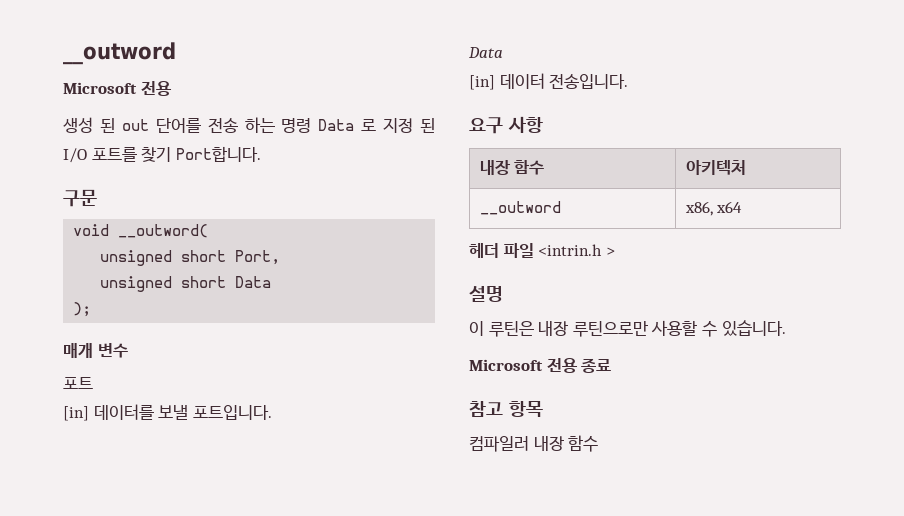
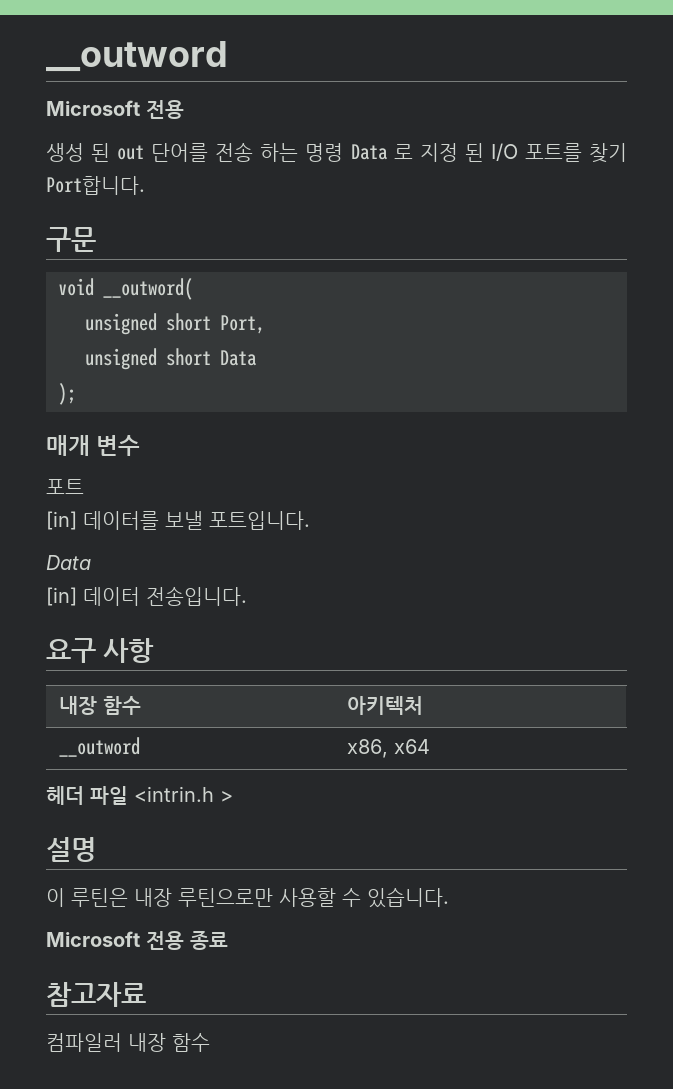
- 참고 항목
+ 참고자료

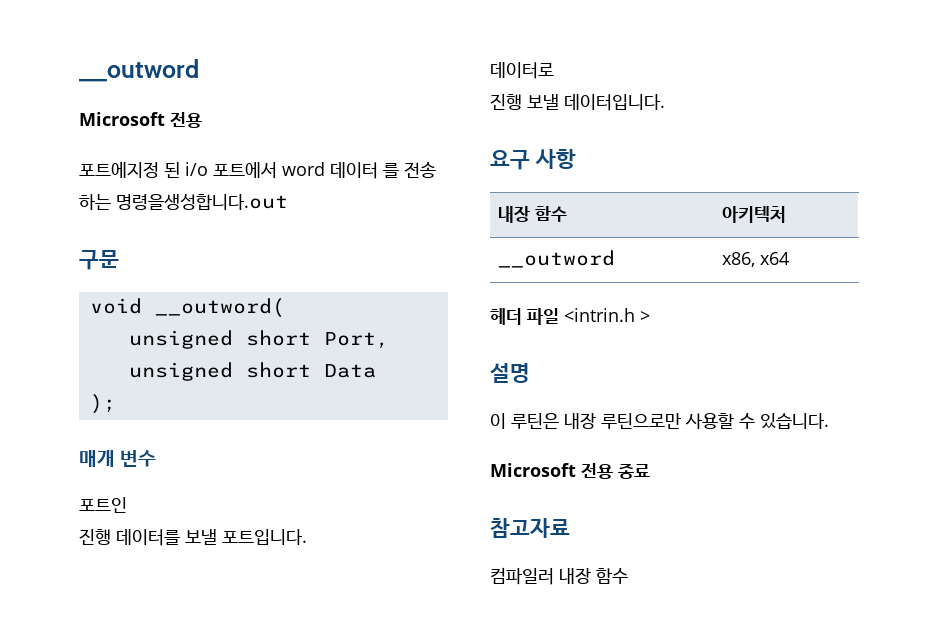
- 생성 된 out 단어를 전송 하는 명령 Data 로 지정 된 I/O 포트를 찾기 Port합니다.
+ 포트에지정 된 i/o 포트에서 word 데이터 를 전송 하는 명령을생성합니다.out
- 포트
- [in] 데이터를 보낼 포트입니다.
- Data
- [in] 데이터 전송입니다.
+ 포트인
+ 진행 데이터를 보낼 포트입니다.
+ 데이터로
+ 진행 보낼 데이터입니다.

